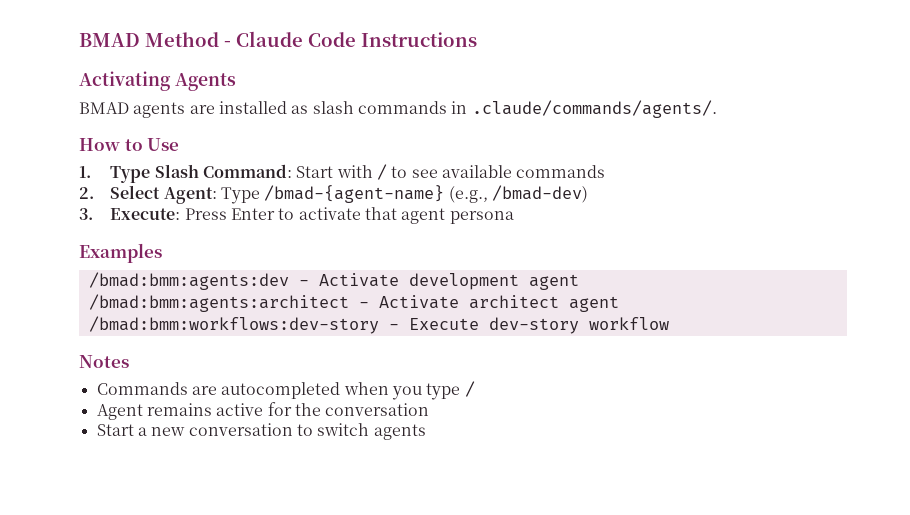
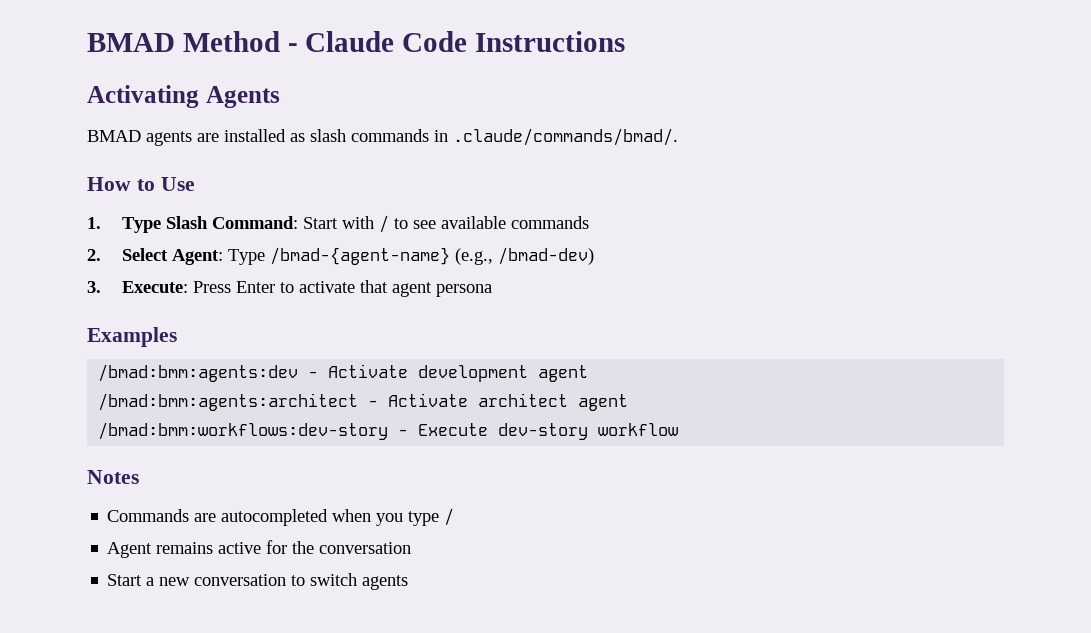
- BMAD agents are installed as slash commands in .claude/commands/agents/.
+ BMAD agents are installed as slash commands in .claude/commands/bmad/.

